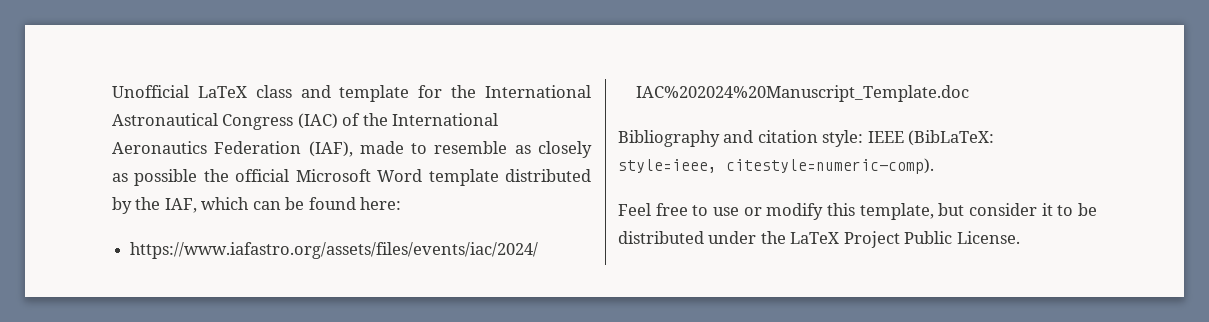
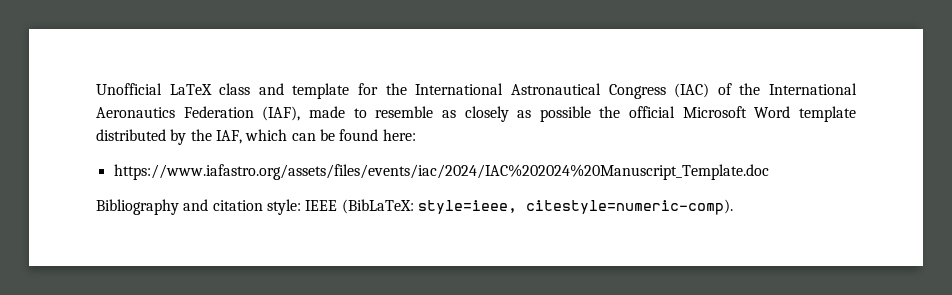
- Feel free to use or modify this template, but consider it to be distributed under the LaTeX Project Public License.

